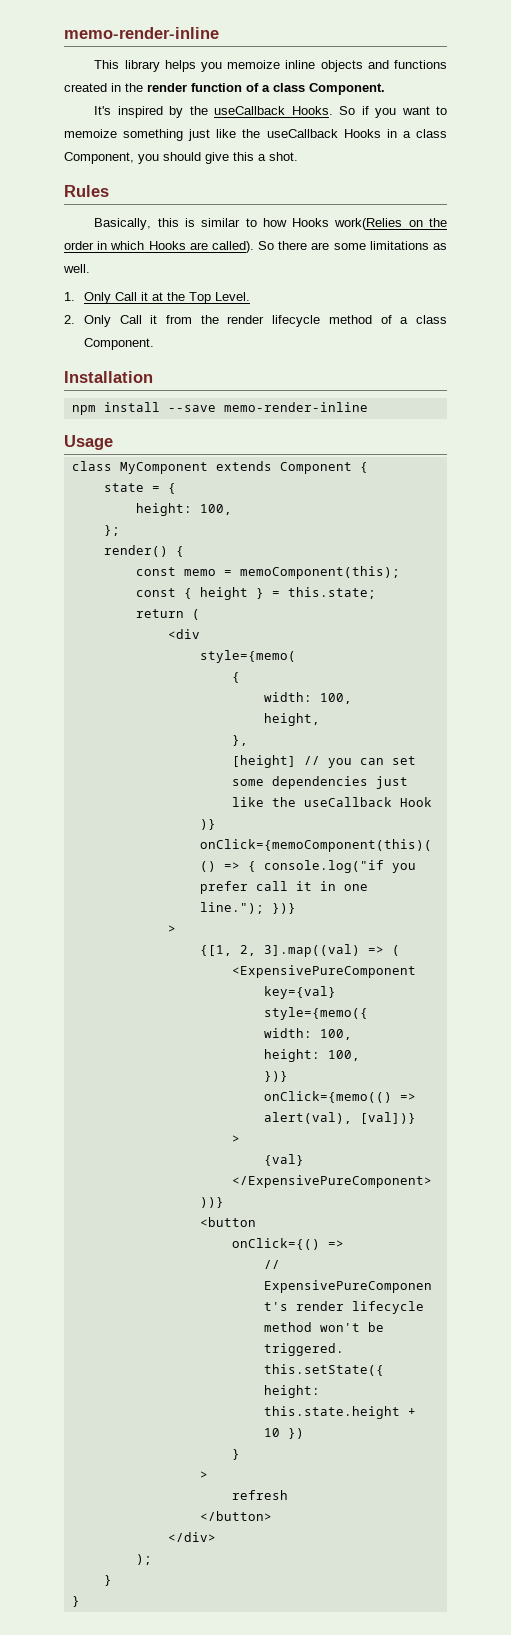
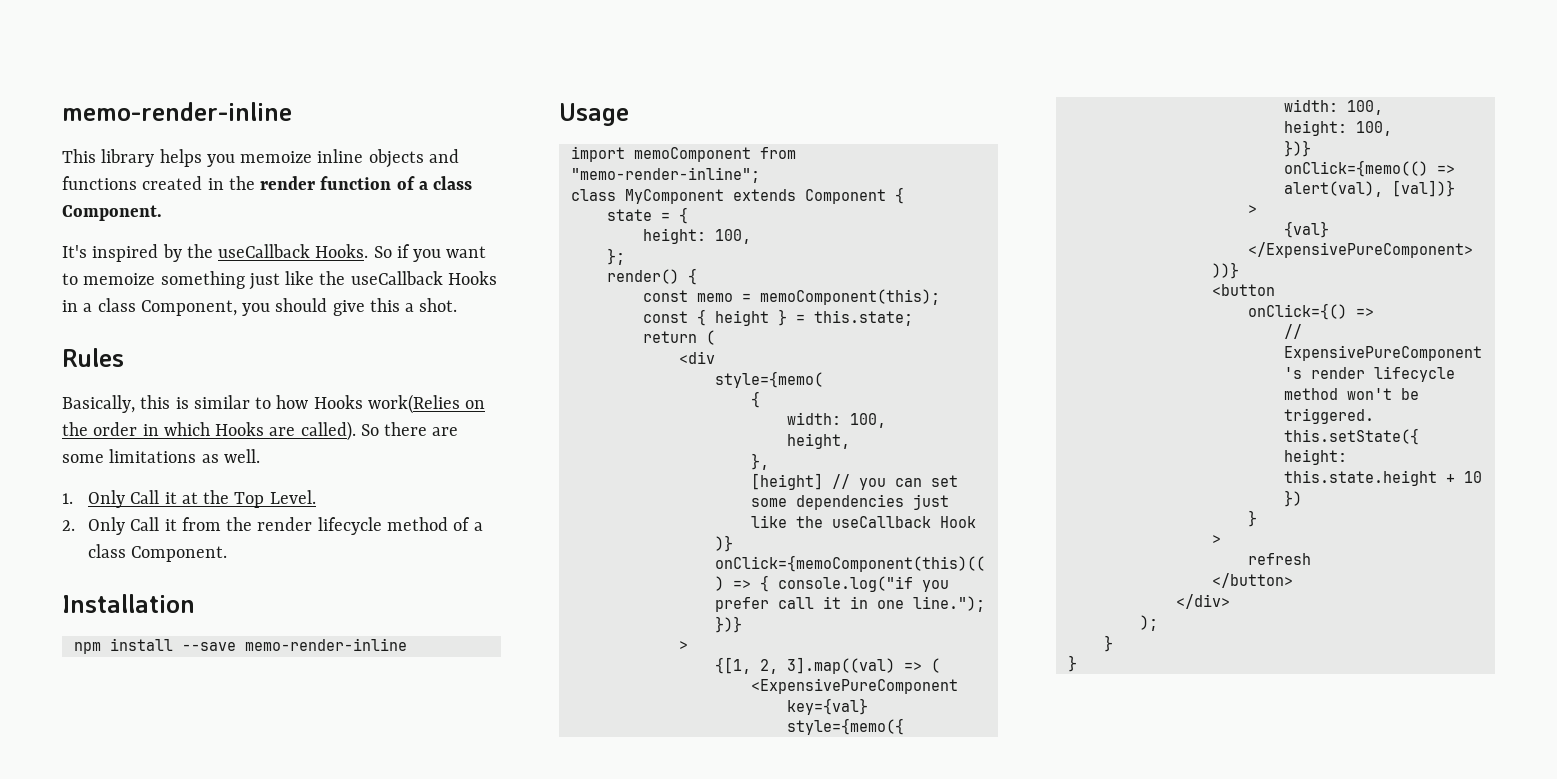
+ import memoComponent from "memo-render-inline";

